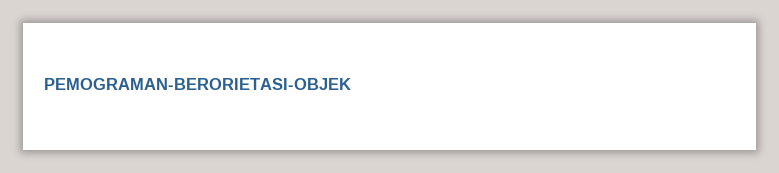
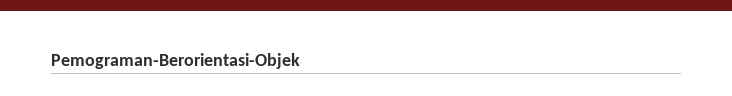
- PEMOGRAMAN-BERORIETASI-OBJEK
+ Pemograman-Berorientasi-Objek

